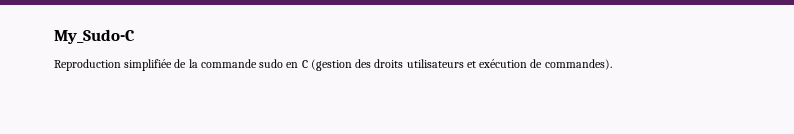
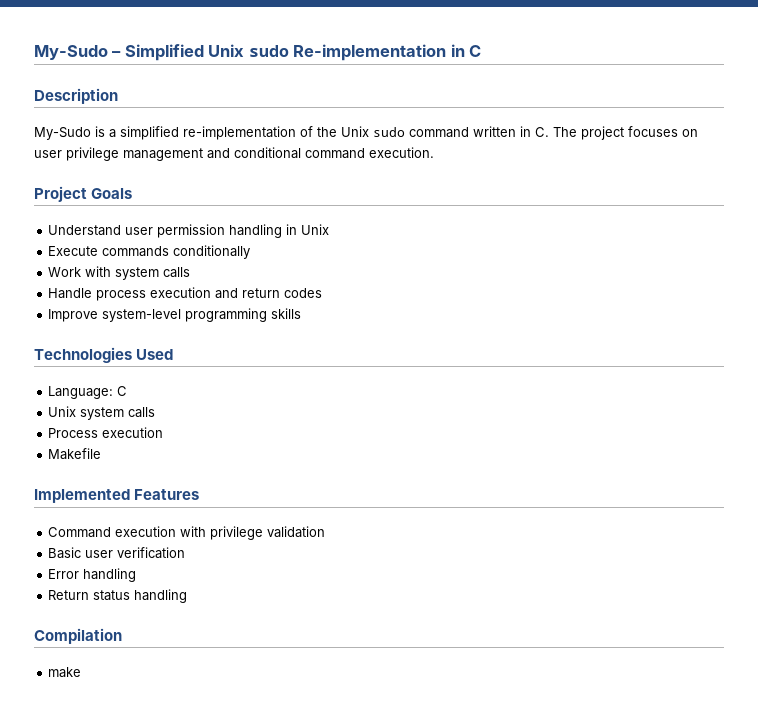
- My_Sudo-C
- Reproduction simplifiée de la commande sudo en C (gestion des droits utilisateurs et exécution de commandes).
+ My-Sudo – Simplified Unix sudo Re-implementation in C
+ Description
+ My-Sudo is a simplified re-implementation of the Unix sudo command written in C. The project focuses on user privilege management and conditional command execution.
+ Project Goals
+ Understand user permission handling in Unix
+ Execute commands conditionally
+ Work with system calls
+ Handle process execution and return codes
+ Improve system-level programming skills
+ Technologies Used
+ Language: C
+ Unix system calls
+ Process execution
+ Makefile
+ Implemented Features
+ Command execution with privilege validation
+ Basic user verification
+ Error handling
+ Return status handling
+ Compilation
+ make

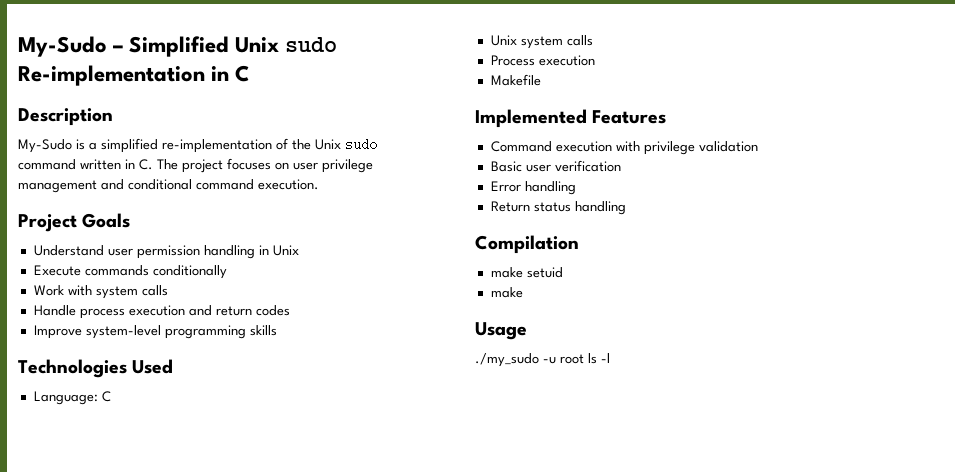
+ make setuid
  make
+ Usage
+ ./my_sudo -u root ls -l

